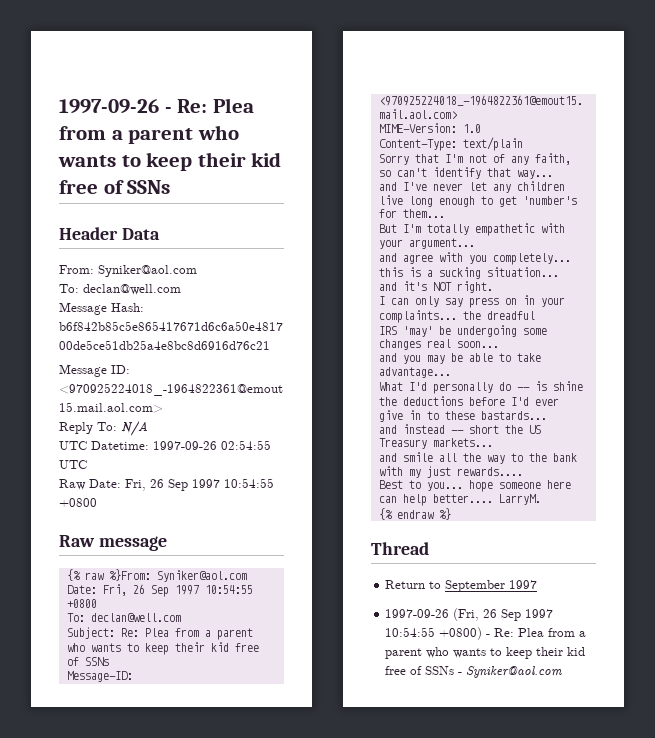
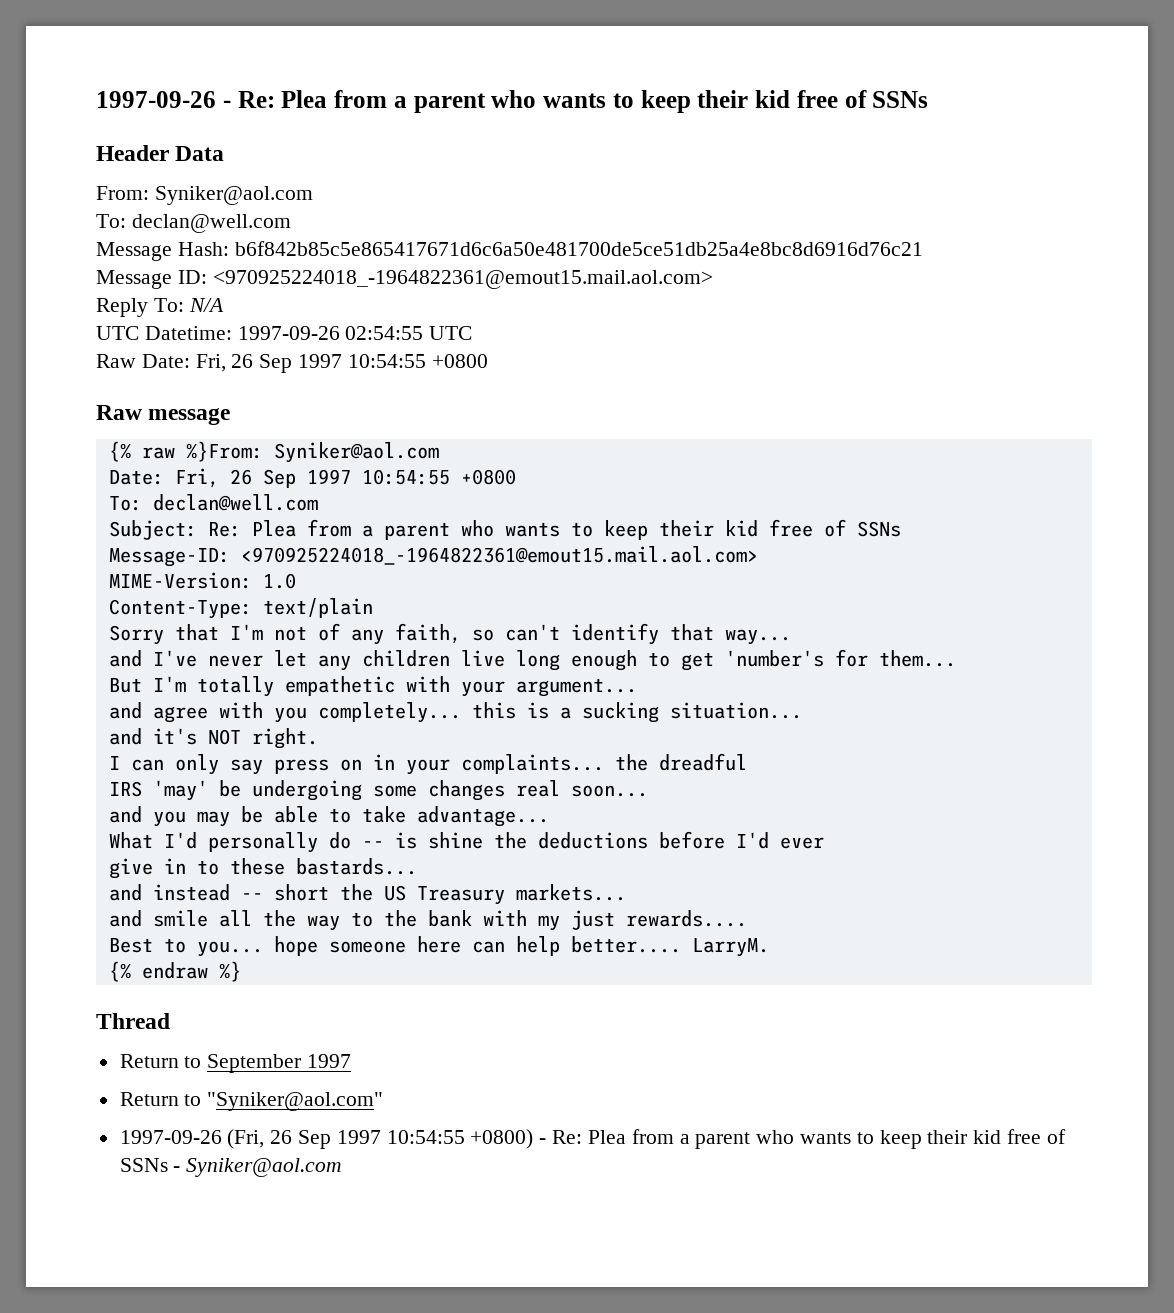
+ Return to "Syniker@aol.com"

